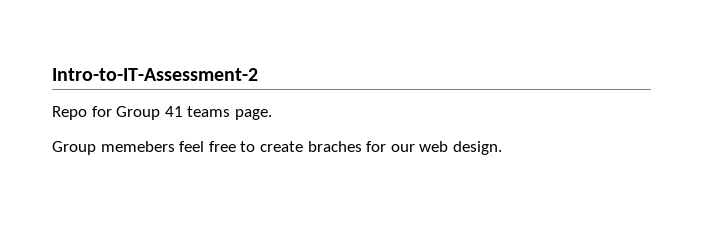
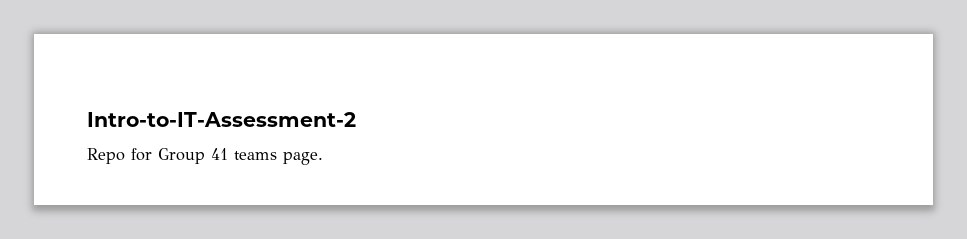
- Group memebers feel free to create braches for our web design.

